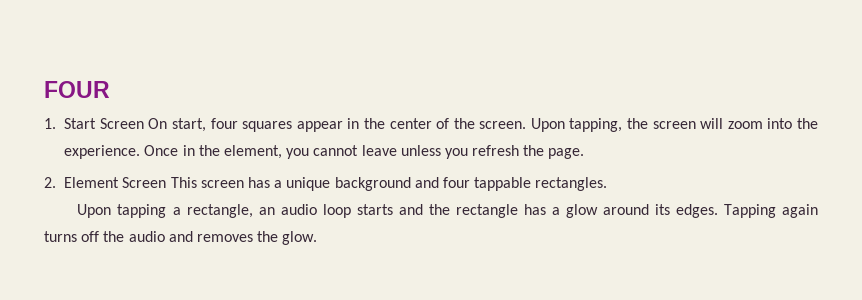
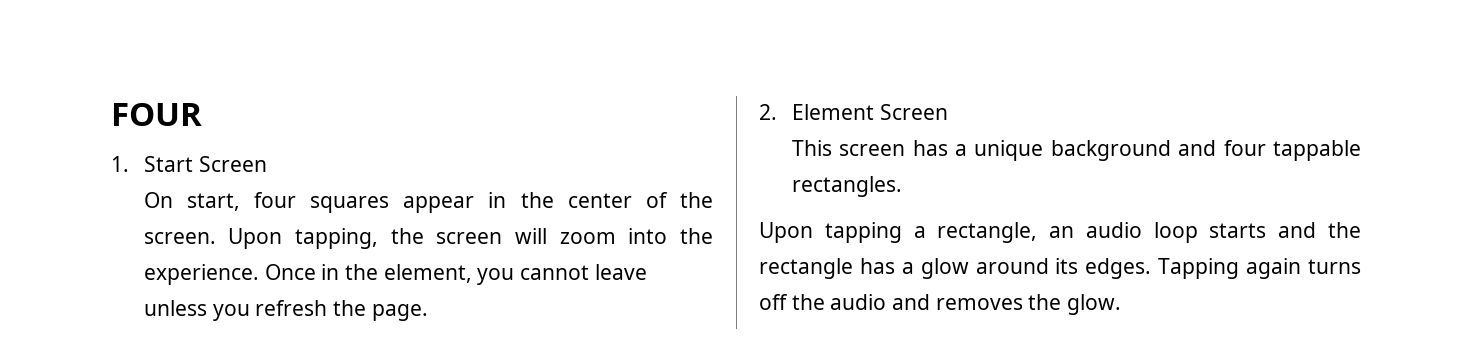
- 1. Start Screen On start, four squares appear in the center of the screen.
+ 1. Start Screen
+ On start, four squares appear in the center of the screen.
- 2. Element Screen This screen has a unique background and four tappable rectangles.
+ 2. Element Screen
+ This screen has a unique background and four tappable rectangles.

